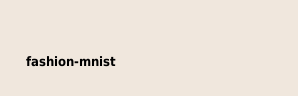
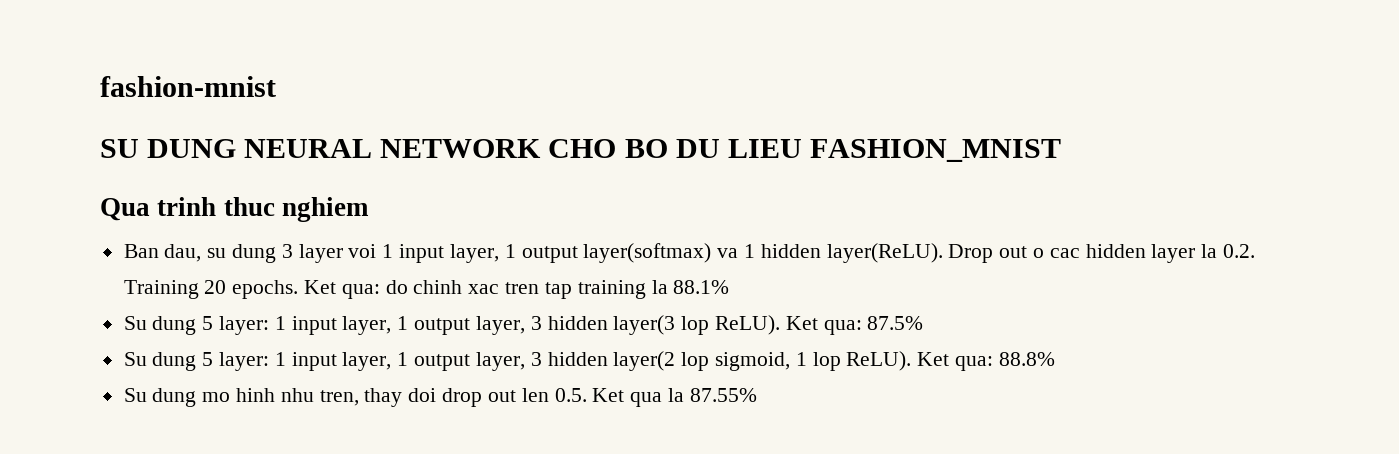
+ SU DUNG NEURAL NETWORK CHO BO DU LIEU FASHION_MNIST
+ Qua trinh thuc nghiem
+ Ban dau, su dung 3 layer voi 1 input layer, 1 output layer(softmax) va 1 hidden layer(ReLU). Drop out o cac hidden layer la 0.2. Training 20 epochs. Ket qua: do chinh xac tren tap training la 88.1%
+ Su dung 5 layer: 1 input layer, 1 output layer, 3 hidden layer(3 lop ReLU). Ket qua: 87.5%
+ Su dung 5 layer: 1 input layer, 1 output layer, 3 hidden layer(2 lop sigmoid, 1 lop ReLU). Ket qua: 88.8%
+ Su dung mo hinh nhu tren, thay doi drop out len 0.5. Ket qua la 87.55%

